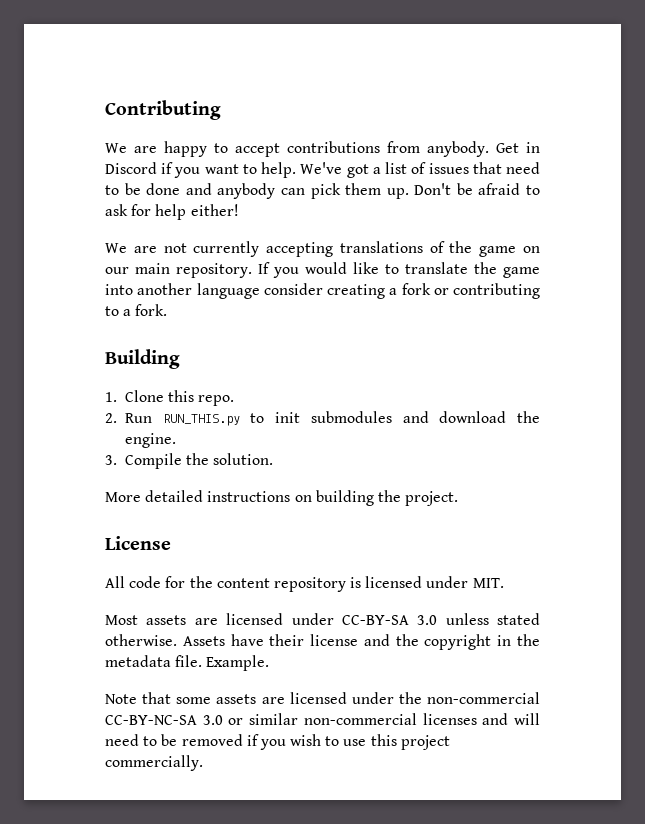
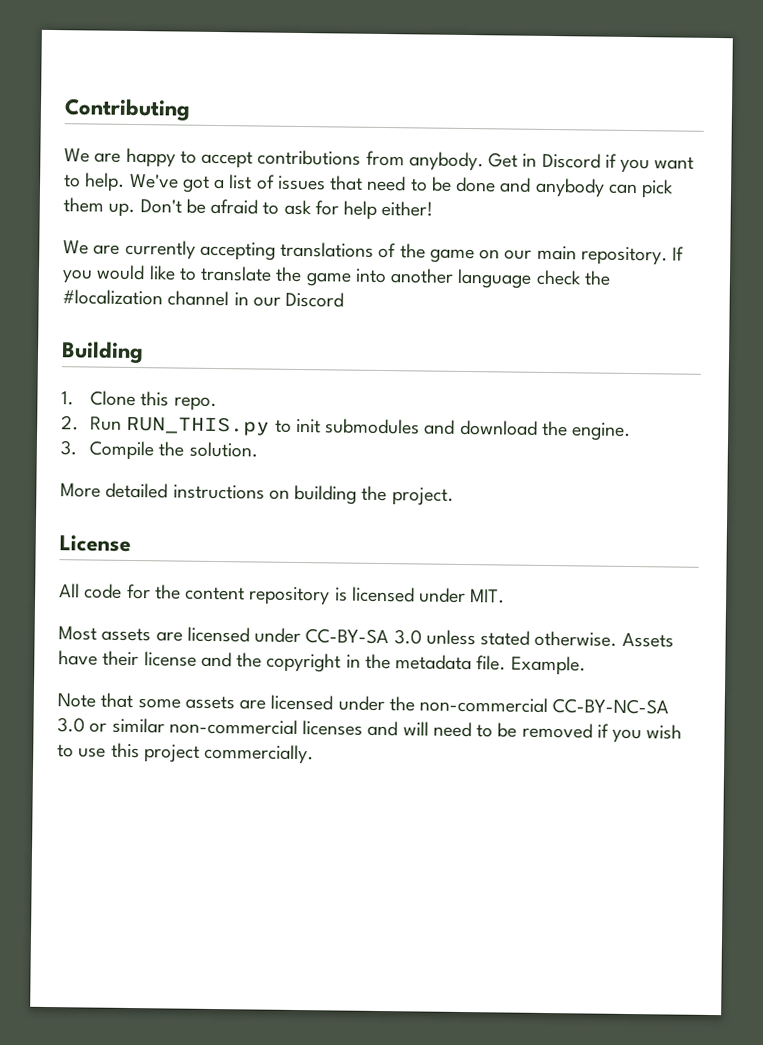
- We are not currently accepting translations of the game on our main repository.
+ We are currently accepting translations of the game on our main repository.
- If you would like to translate the game into another language consider creating a fork or contributing to a fork.
+ If you would like to translate the game into another language check the #localization channel in our Discord

